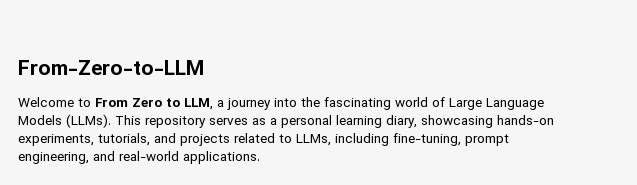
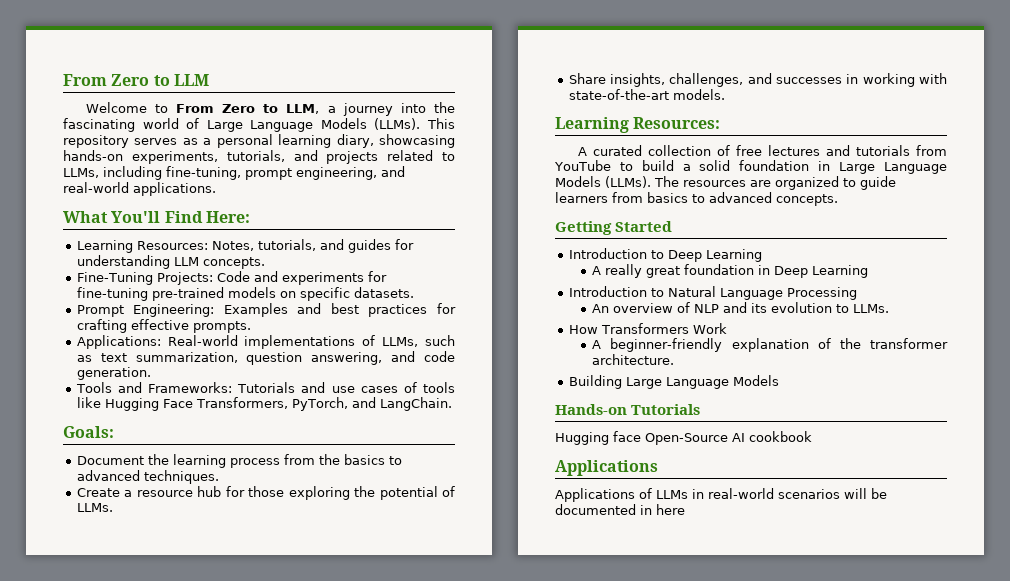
- From-Zero-to-LLM
+ From Zero to LLM
+ What You'll Find Here:
+ Learning Resources: Notes, tutorials, and guides for understanding LLM concepts.
+ Fine-Tuning Projects: Code and experiments for fine-tuning pre-trained models on specific datasets.
+ Prompt Engineering: Examples and best practices for crafting effective prompts.
+ Applications: Real-world implementations of LLMs, such as text summarization, question answering, and code generation.
+ Tools and Frameworks: Tutorials and use cases of tools like Hugging Face Transformers, PyTorch, and LangChain.
+ Goals:
+ Document the learning process from the basics to advanced techniques.
+ Create a resource hub for those exploring the potential of LLMs.
+ Share insights, challenges, and successes in working with state-of-the-art models.
+ Learning Resources:
+ A curated collection of free lectures and tutorials from YouTube to build a solid foundation in Large Language Models (LLMs). The resources are organized to guide learners from basics to advanced concepts.
+ Getting Started
+ Introduction to Deep Learning
+ A really great foundation in Deep Learning
+ Introduction to Natural Language Processing
+ An overview of NLP and its evolution to LLMs.
+ How Transformers Work
+ A beginner-friendly explanation of the transformer architecture.
+ Building Large Language Models
+ Hands-on Tutorials
+ Hugging face Open-Source AI cookbook
+ Applications
+ Applications of LLMs in real-world scenarios will be documented in here

